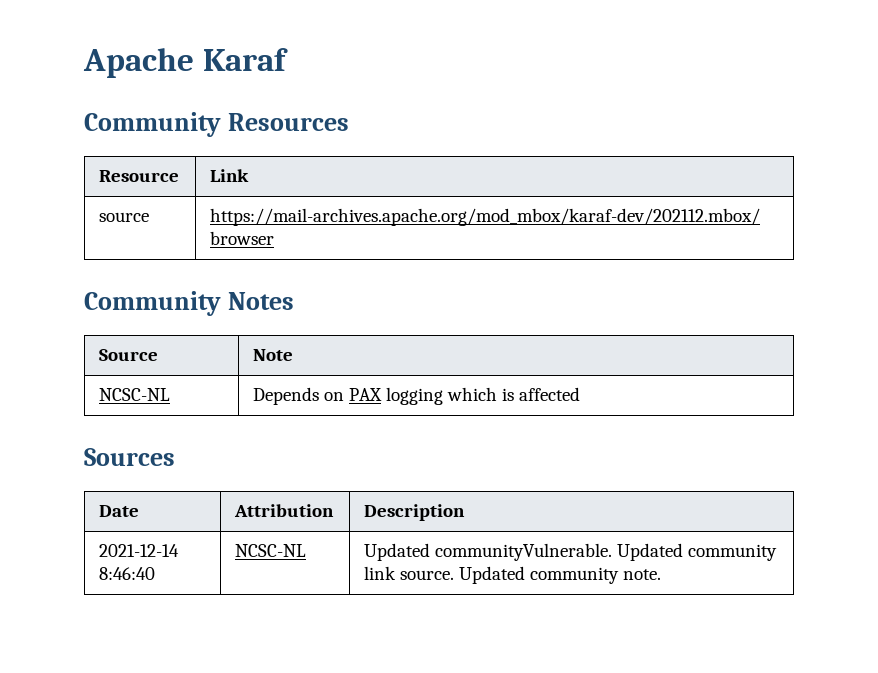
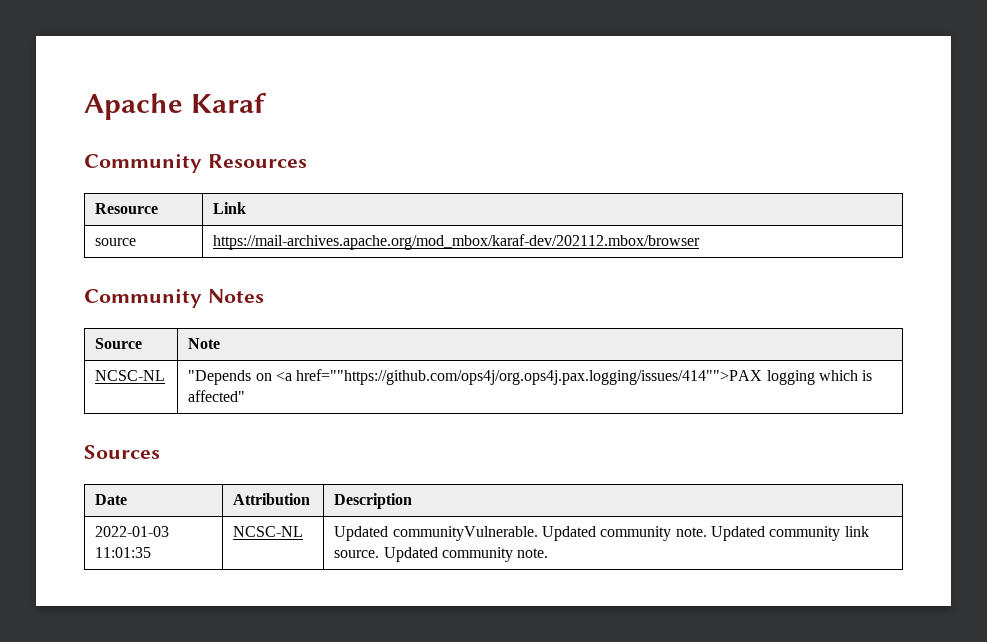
- NCSC-NL | Depends on PAX logging which is affected
+ NCSC-NL | "Depends on <a href=""https://github.com/ops4j/org.ops4j.pax.logging/issues/414"">PAX logging which is affected"
- 2021-12-14 8:46:40 | NCSC-NL | Updated communityVulnerable. Updated community link source. Updated community note.
+ 2022-01-03 11:01:35 | NCSC-NL | Updated communityVulnerable. Updated community note. Updated community link source. Updated community note.

